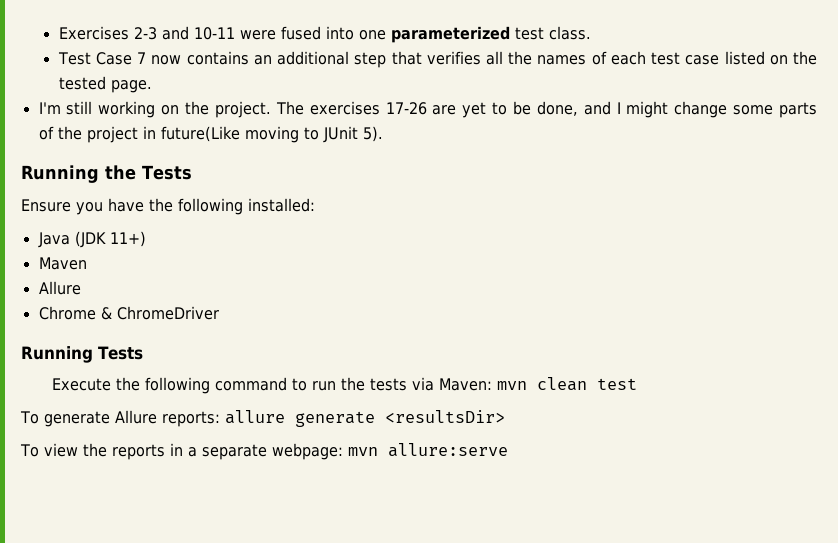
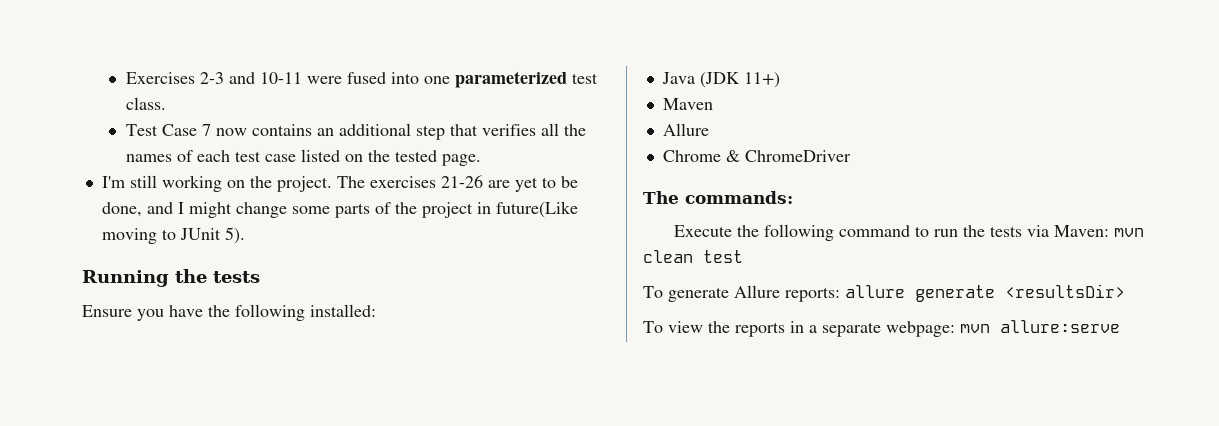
- The exercises 17-26 are yet to be done, and I might change some parts of the project in future(Like moving to JUnit 5).
+ The exercises 21-26 are yet to be done, and I might change some parts of the project in future(Like moving to JUnit 5).
- Running the Tests
+ Running the tests
- Running Tests
+ The commands:

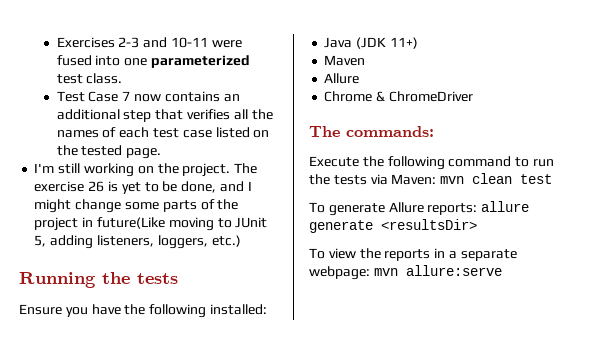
- The exercises 21-26 are yet to be done, and I might change some parts of the project in future(Like moving to JUnit 5).
+ The exercise 26 is yet to be done, and I might change some parts of the project in future(Like moving to JUnit 5, adding listeners, loggers, etc.)

